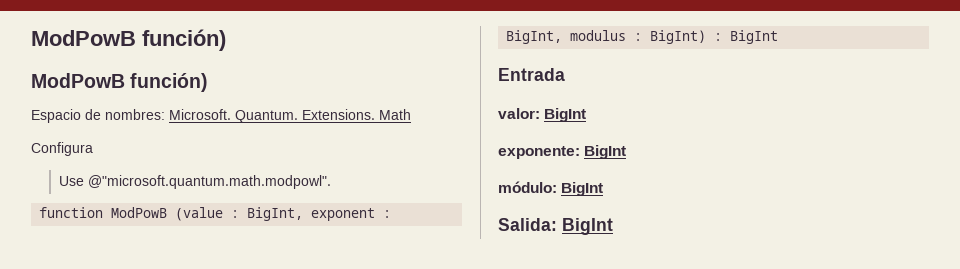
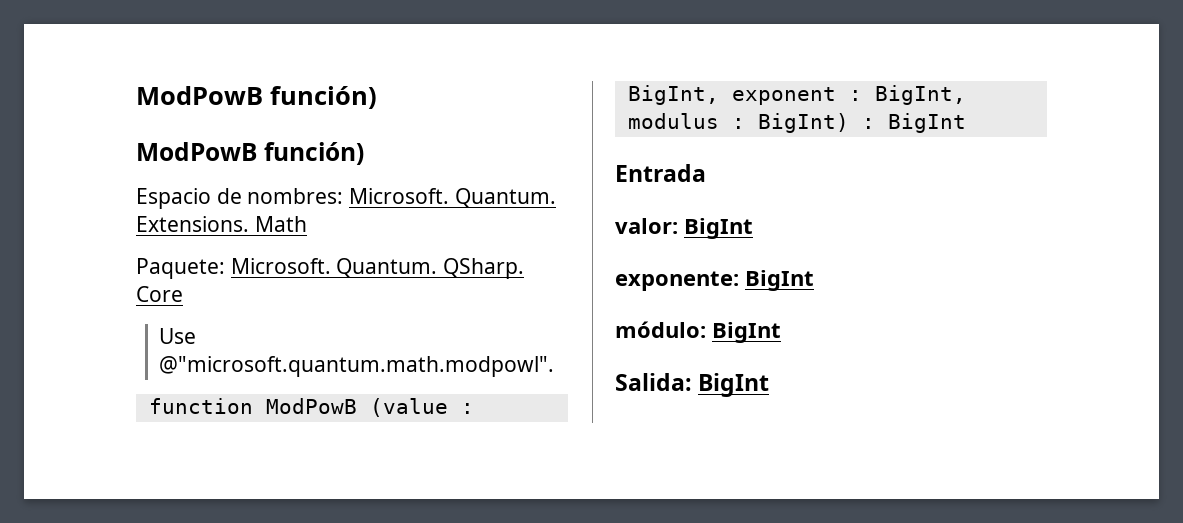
- Configura
+ Paquete: Microsoft. Quantum. QSharp. Core

